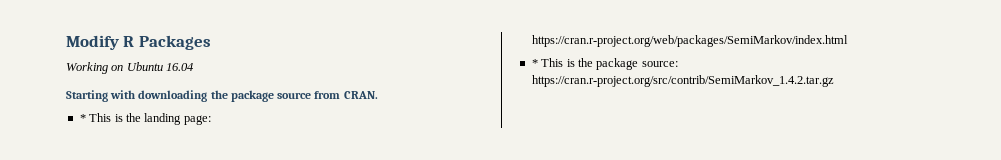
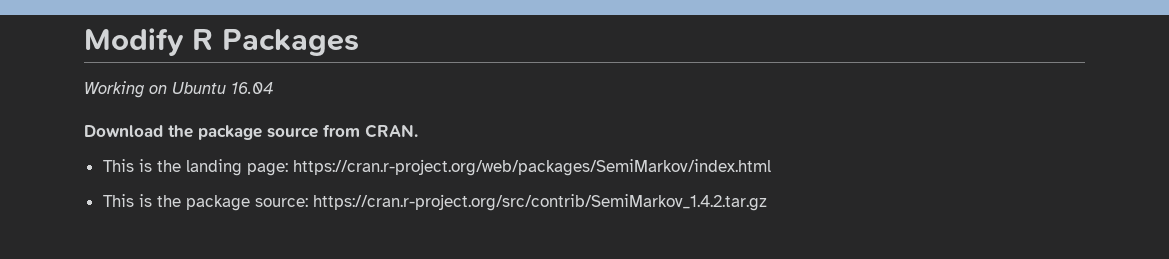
- Starting with downloading the package source from CRAN.
+ Download the package source from CRAN.
- * This is the landing page: https://cran.r-project.org/web/packages/SemiMarkov/index.html
+ This is the landing page: https://cran.r-project.org/web/packages/SemiMarkov/index.html
- * This is the package source: https://cran.r-project.org/src/contrib/SemiMarkov_1.4.2.tar.gz
+ This is the package source: https://cran.r-project.org/src/contrib/SemiMarkov_1.4.2.tar.gz

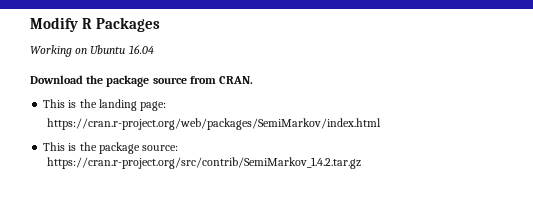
- This is the landing page: https://cran.r-project.org/web/packages/SemiMarkov/index.html
+ This is the landing page:
+ https://cran.r-project.org/web/packages/SemiMarkov/index.html
- This is the package source: https://cran.r-project.org/src/contrib/SemiMarkov_1.4.2.tar.gz
+ This is the package source:
+ https://cran.r-project.org/src/contrib/SemiMarkov_1.4.2.tar.gz

